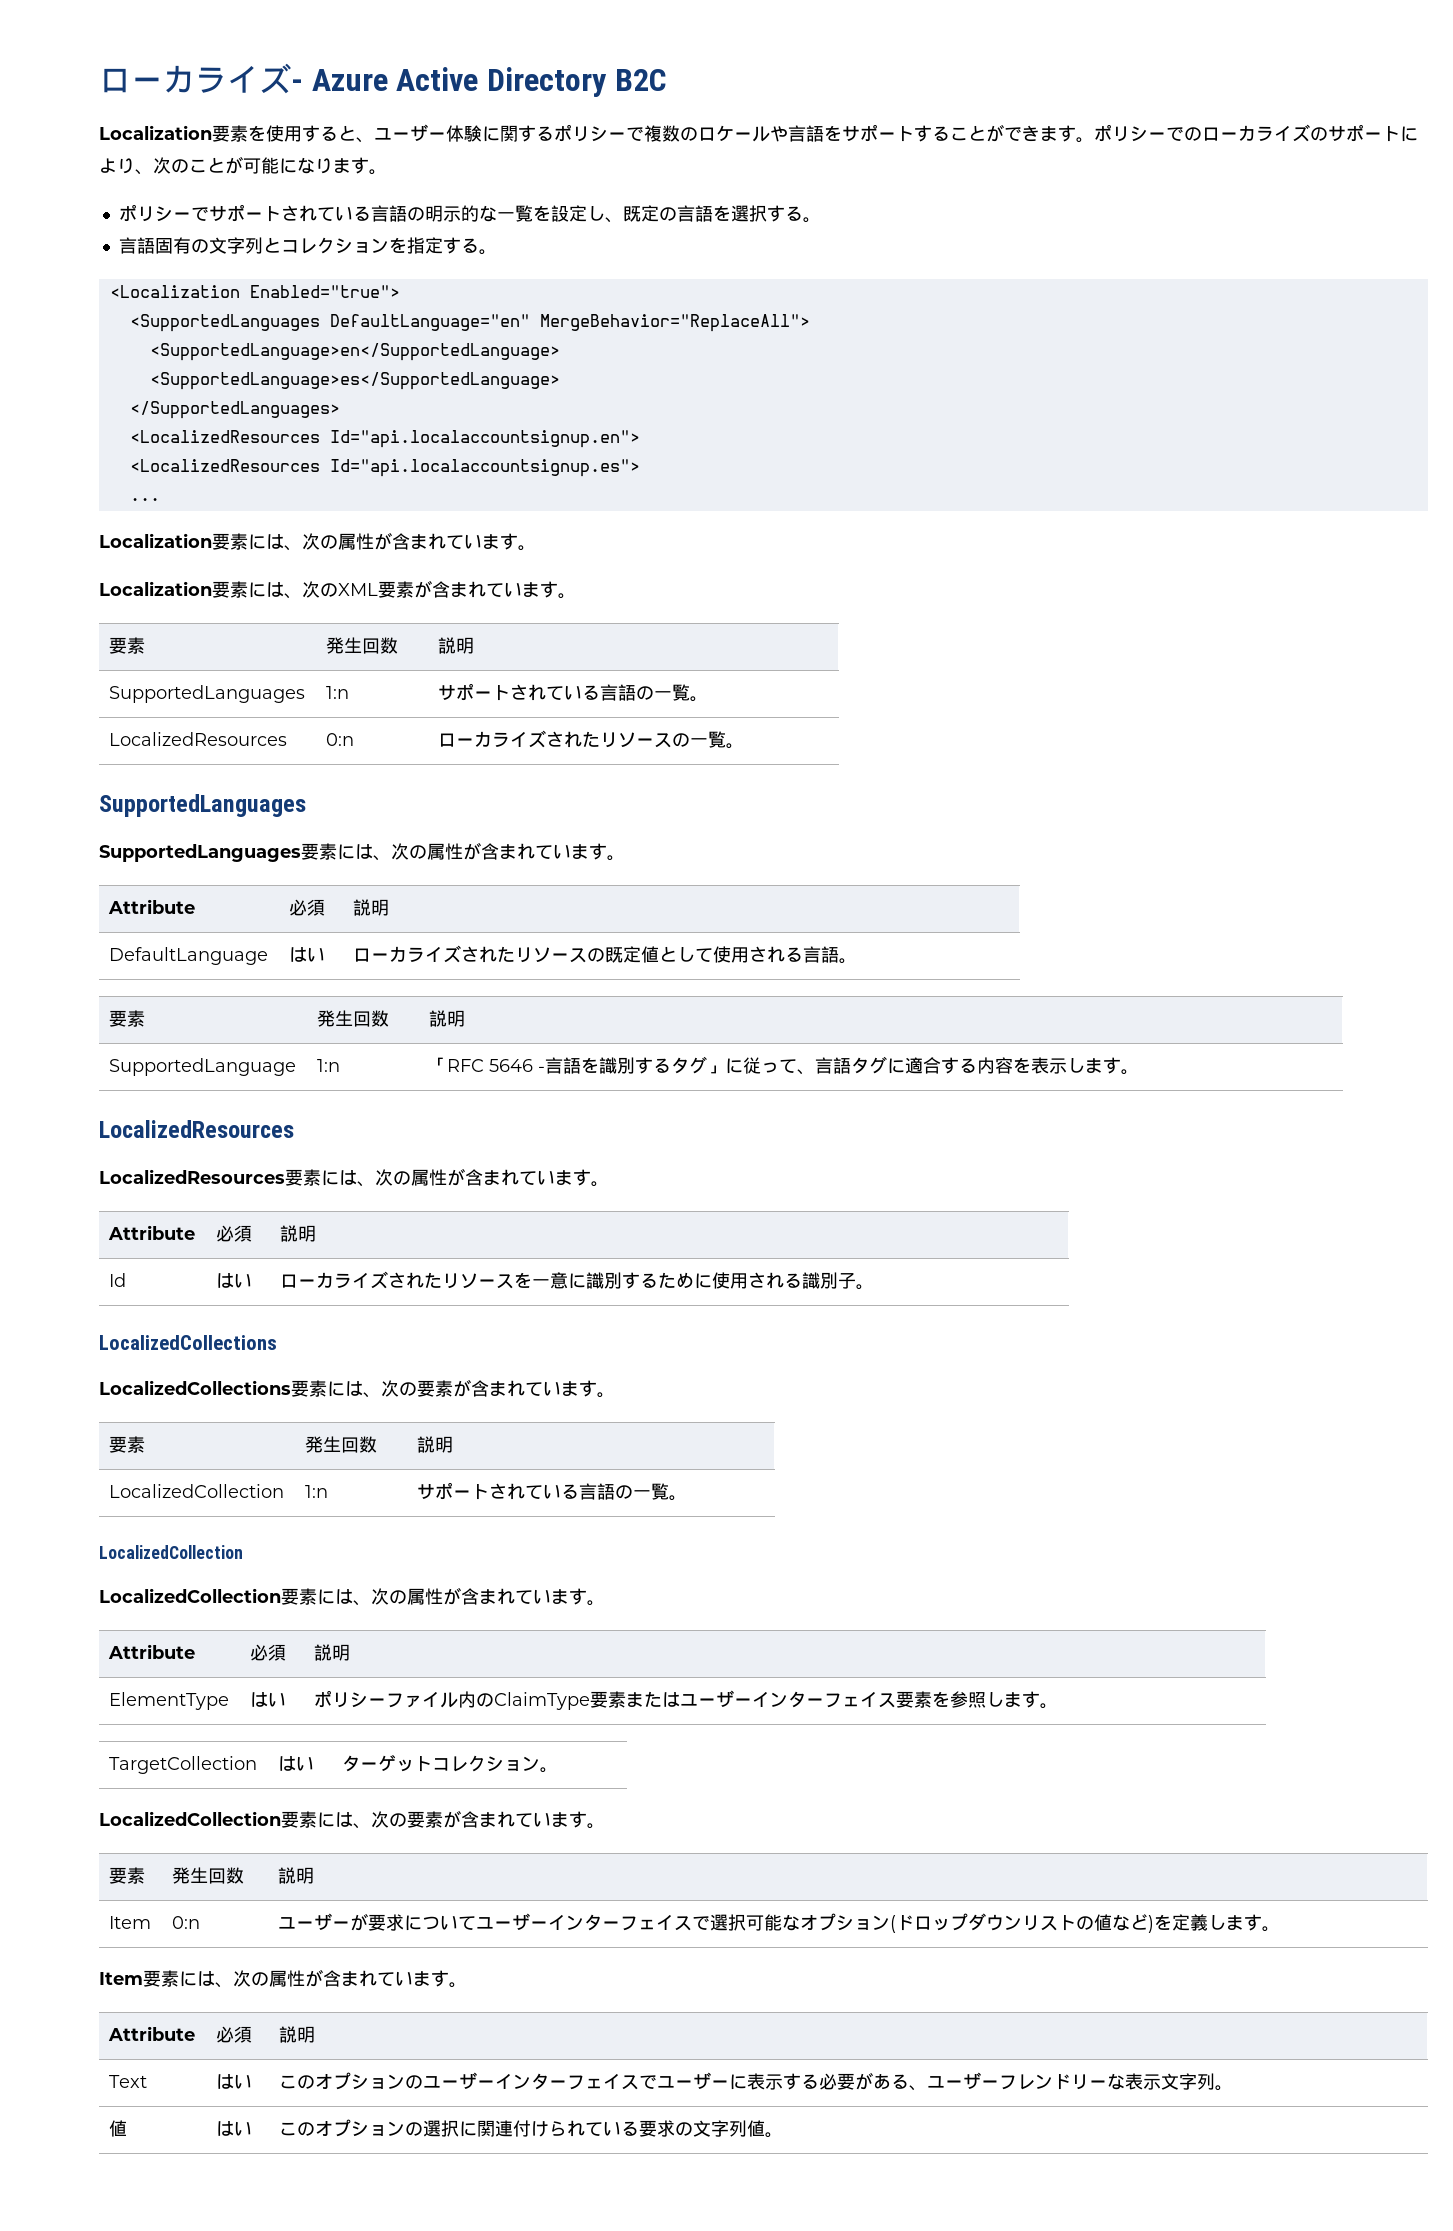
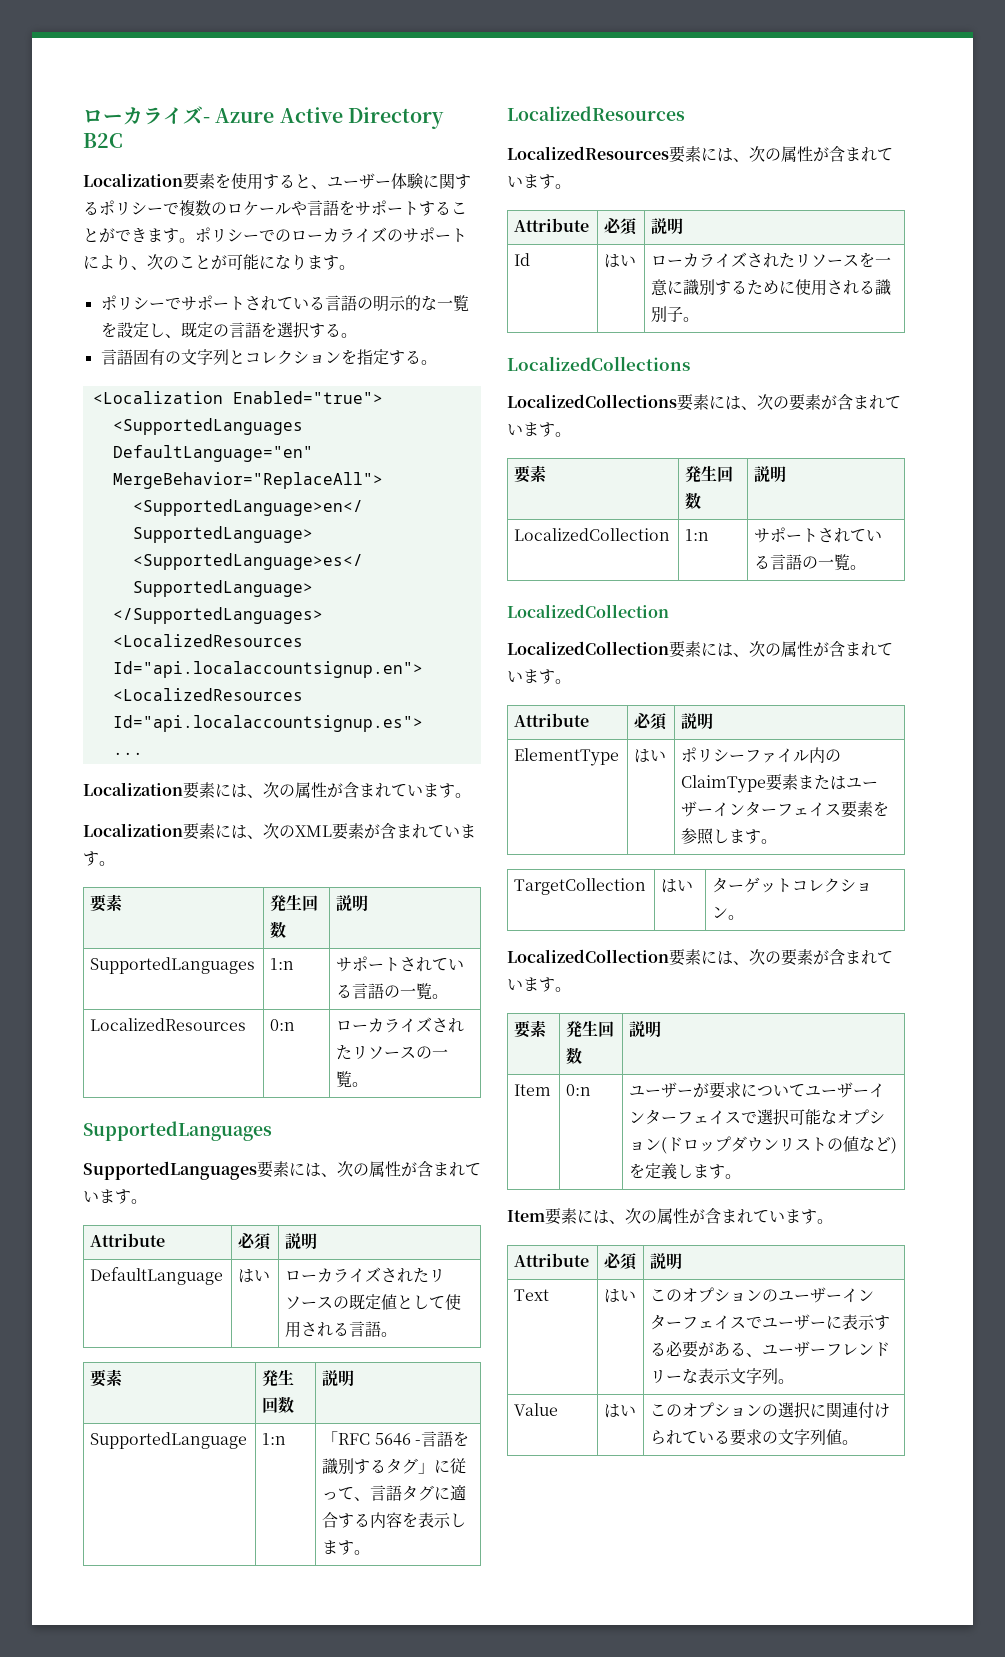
- 値 | はい | このオプションの選択に関連付けられている要求の文字列値。
+ Value | はい | このオプションの選択に関連付けられている要求の文字列値。

